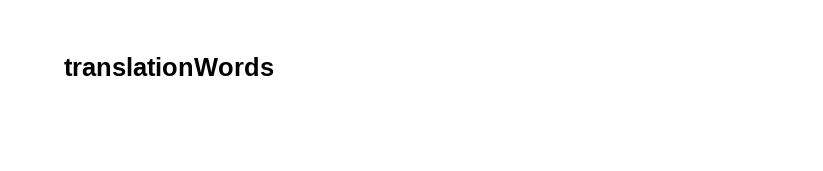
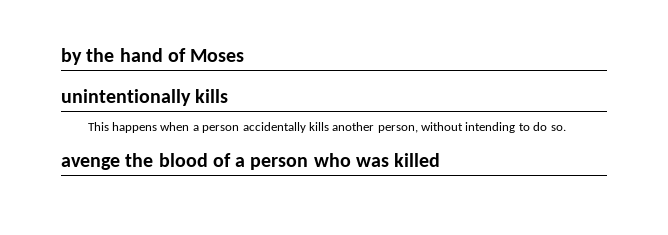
- translationWords
+ by the hand of Moses
+ unintentionally kills
+ This happens when a person accidentally kills another person, without intending to do so.
+ avenge the blood of a person who was killed

